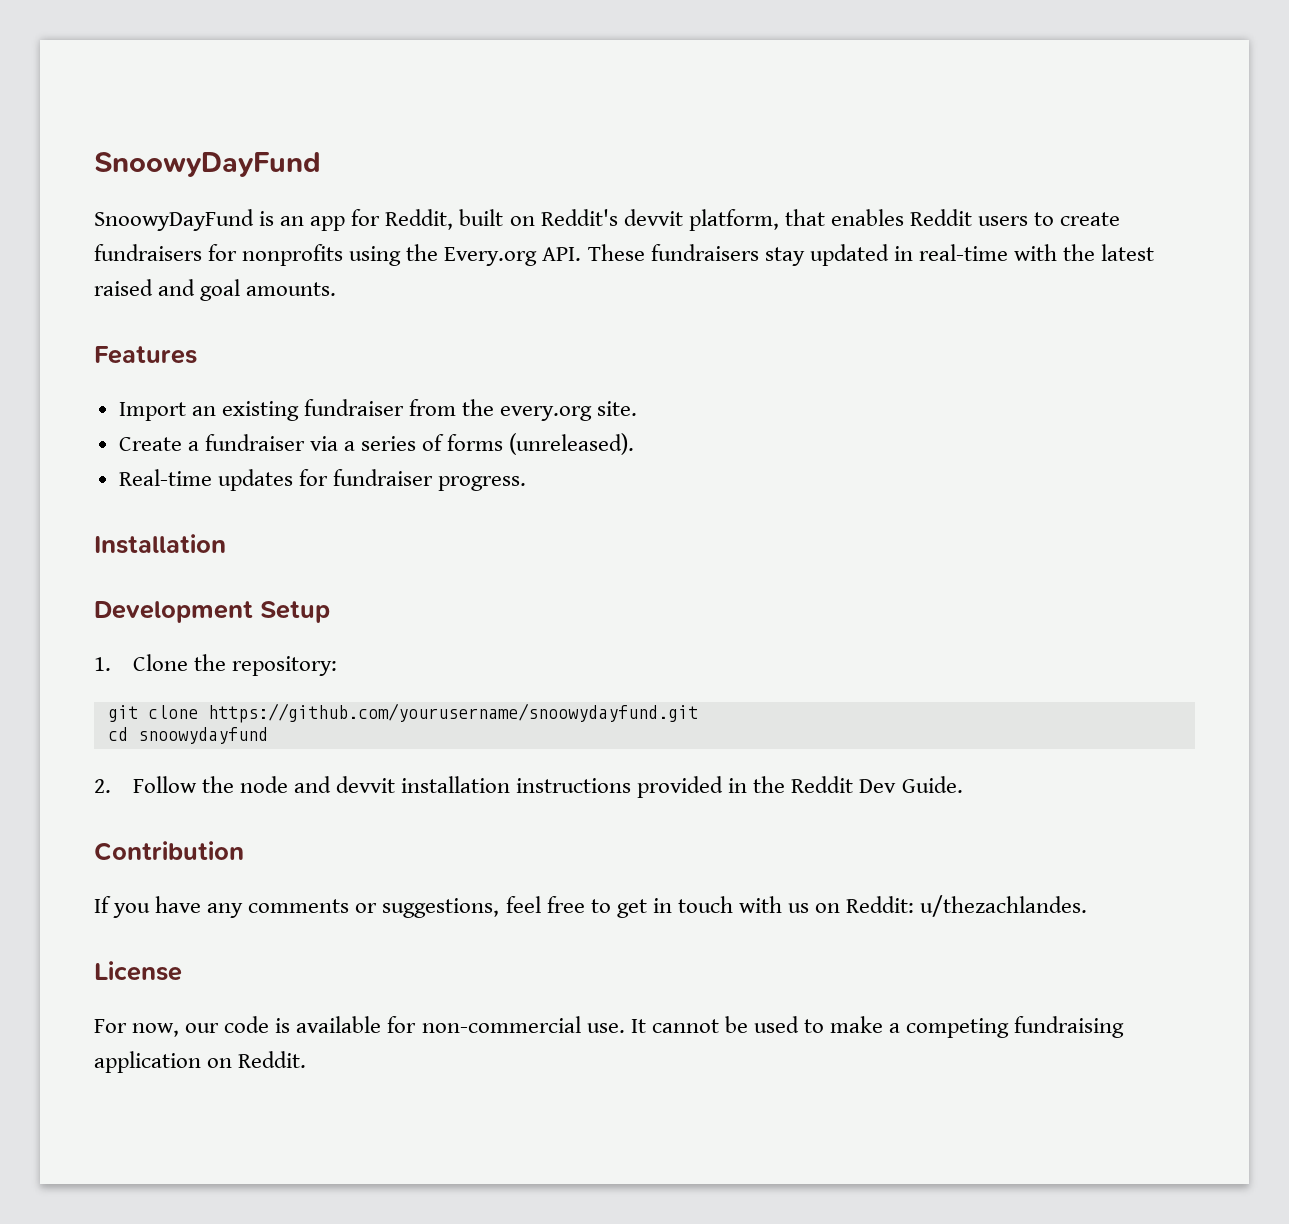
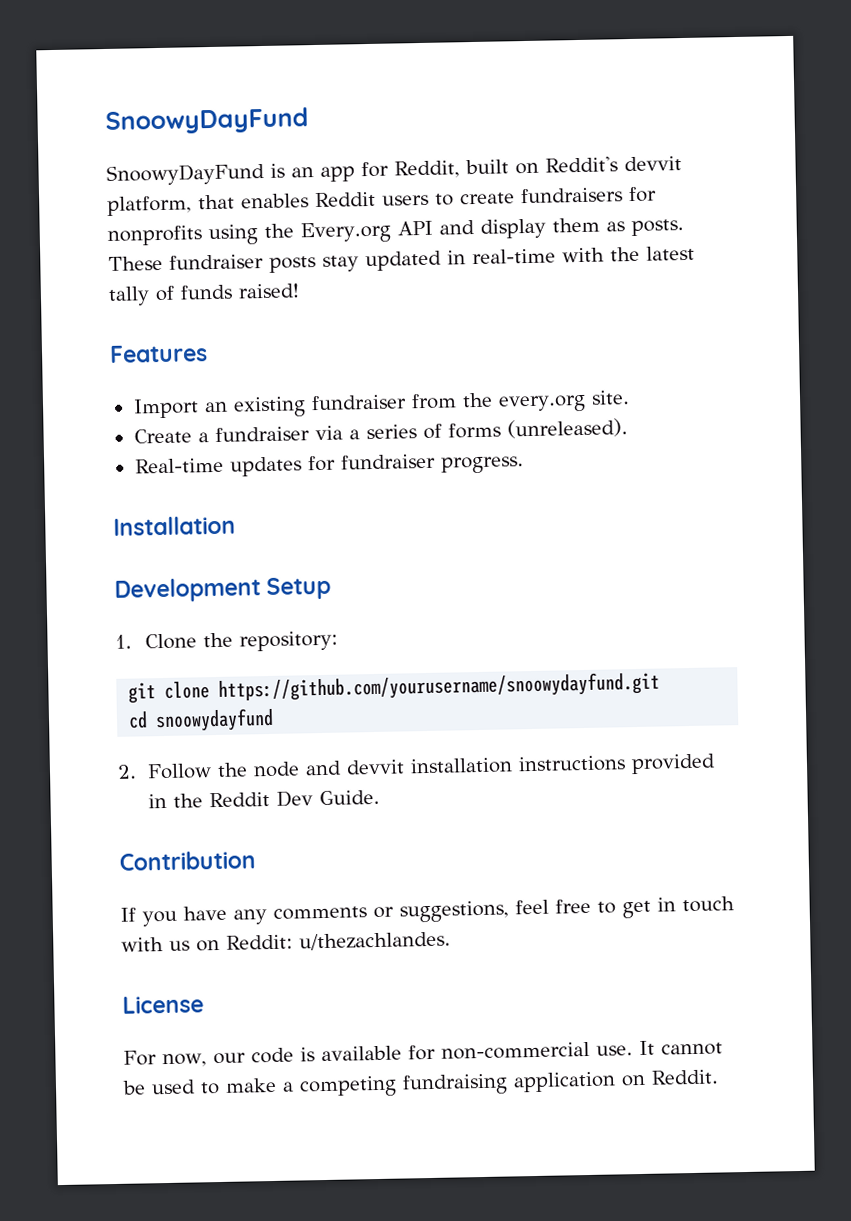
- SnoowyDayFund is an app for Reddit, built on Reddit's devvit platform, that enables Reddit users to create fundraisers for nonprofits using the Every.org API. These fundraisers stay updated in real-time with the latest raised and goal amounts.
+ SnoowyDayFund is an app for Reddit, built on Reddit's devvit platform, that enables Reddit users to create fundraisers for nonprofits using the Every.org API and display them as posts. These fundraiser posts stay updated in real-time with the latest tally of funds raised!

